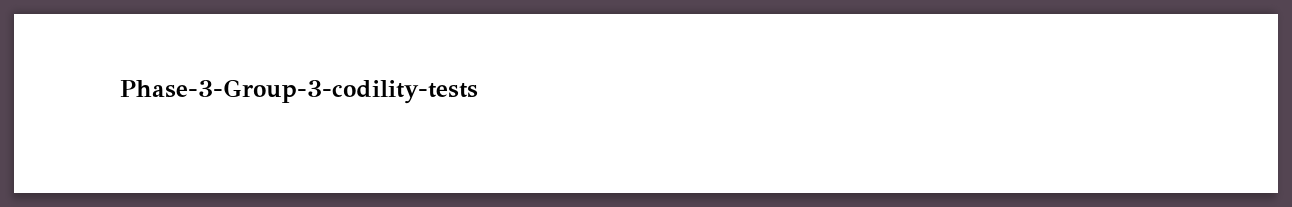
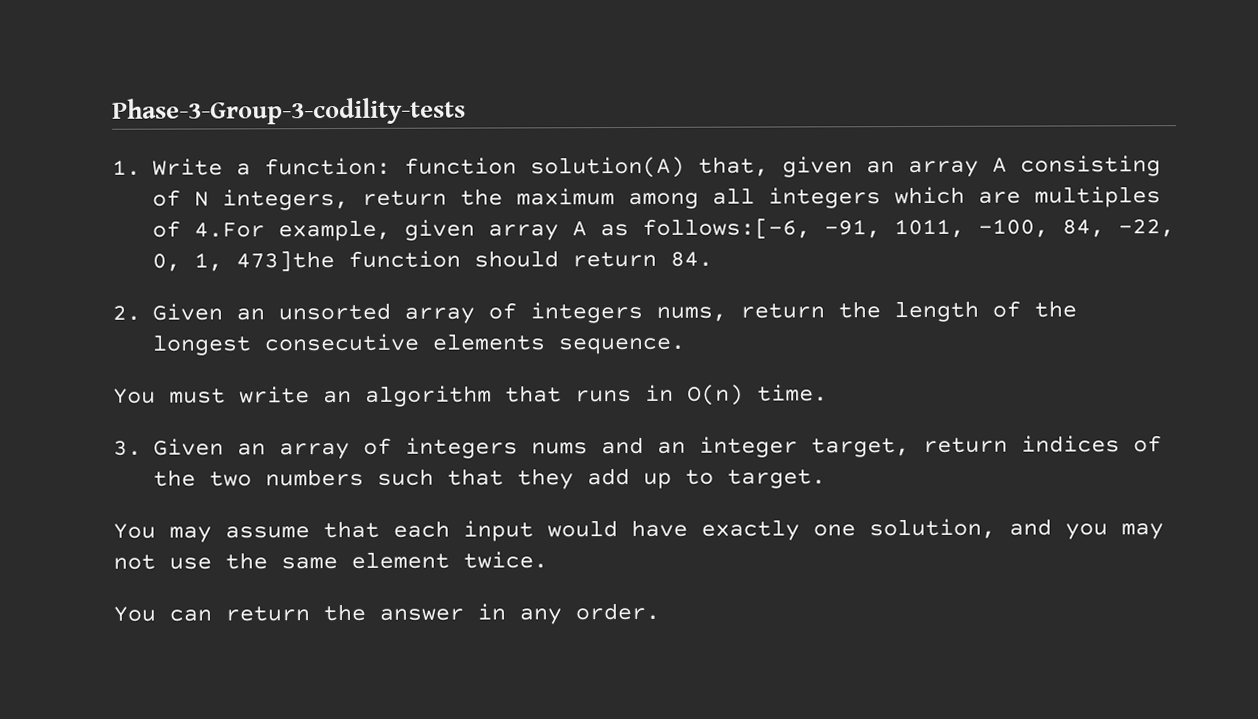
+ 1. Write a function: function solution(A) that, given an array A consisting of N integers, return the maximum among all integers which are multiples of 4.For example, given array A as follows:[-6, -91, 1011, -100, 84, -22, 0, 1, 473]the function should return 84.
+ 2. Given an unsorted array of integers nums, return the length of the longest consecutive elements sequence.
+ You must write an algorithm that runs in O(n) time.
+ 3. Given an array of integers nums and an integer target, return indices of the two numbers such that they add up to target.
+ You may assume that each input would have exactly one solution, and you may not use the same element twice.
+ You can return the answer in any order.

